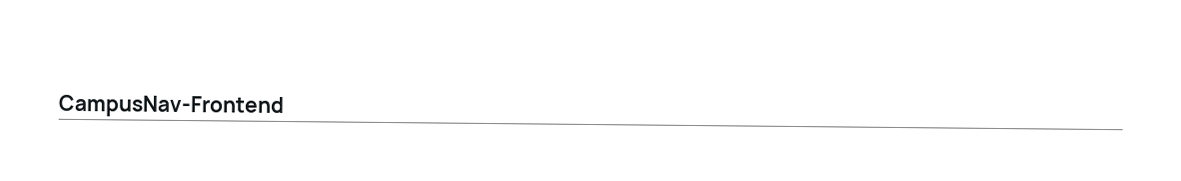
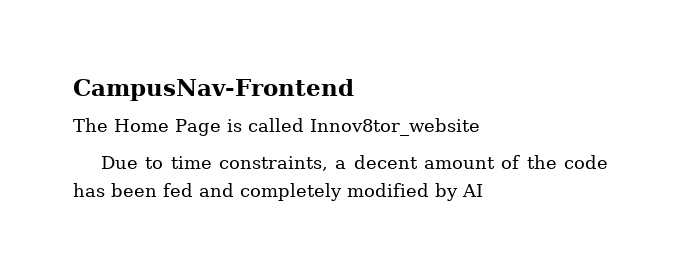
+ The Home Page is called Innov8tor_website
+ Due to time constraints, a decent amount of the code has been fed and completely modified by AI

